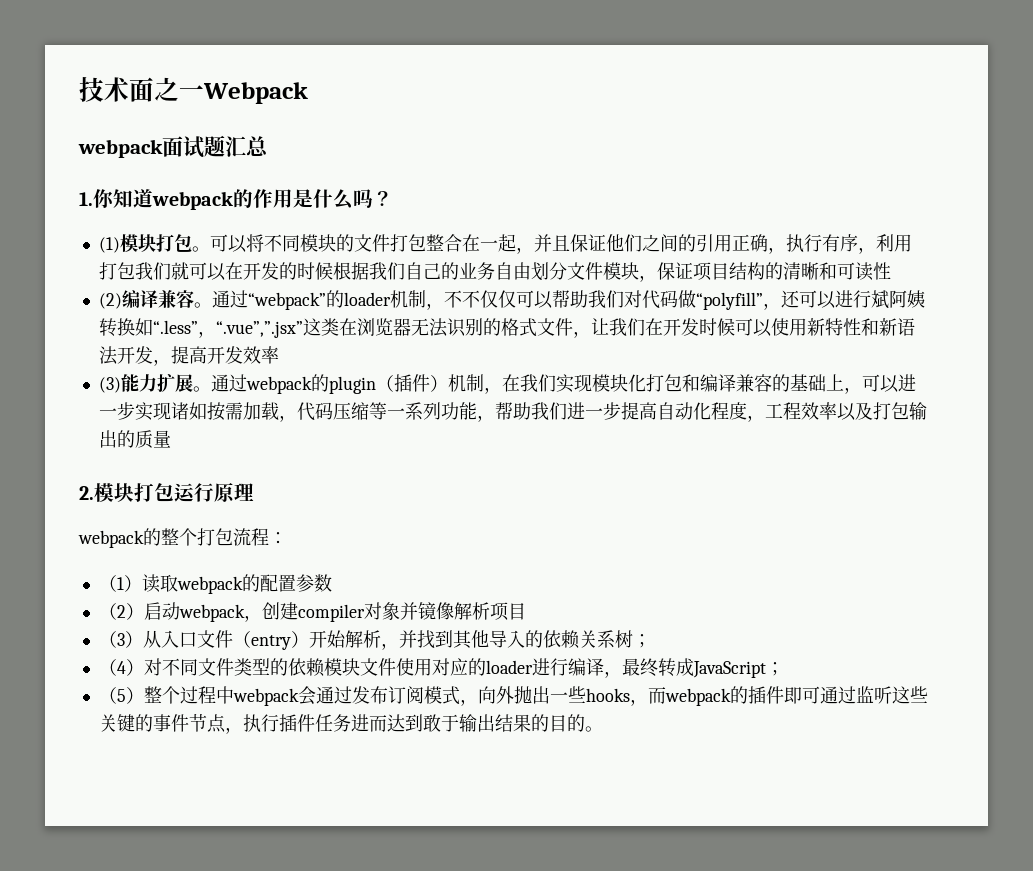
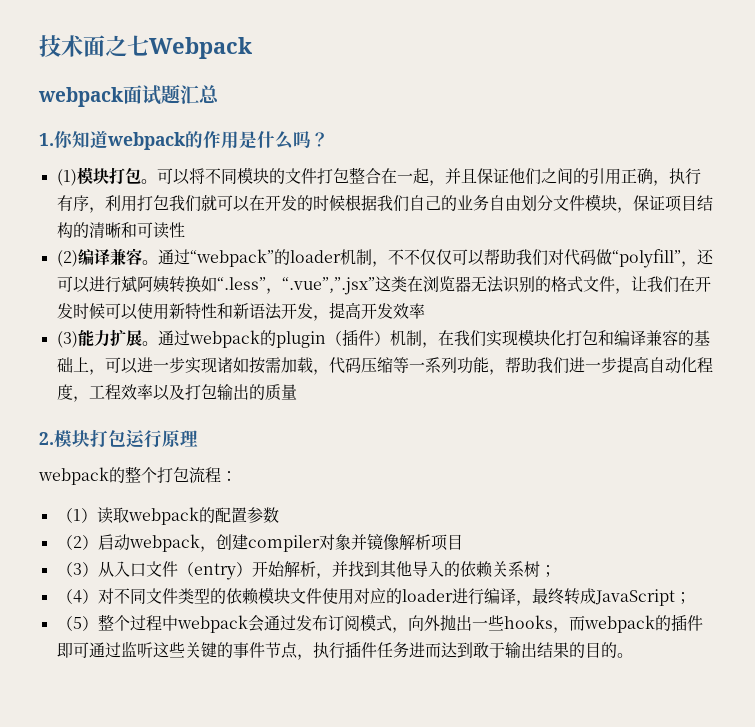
- 技术面之一Webpack
+ 技术面之七Webpack

